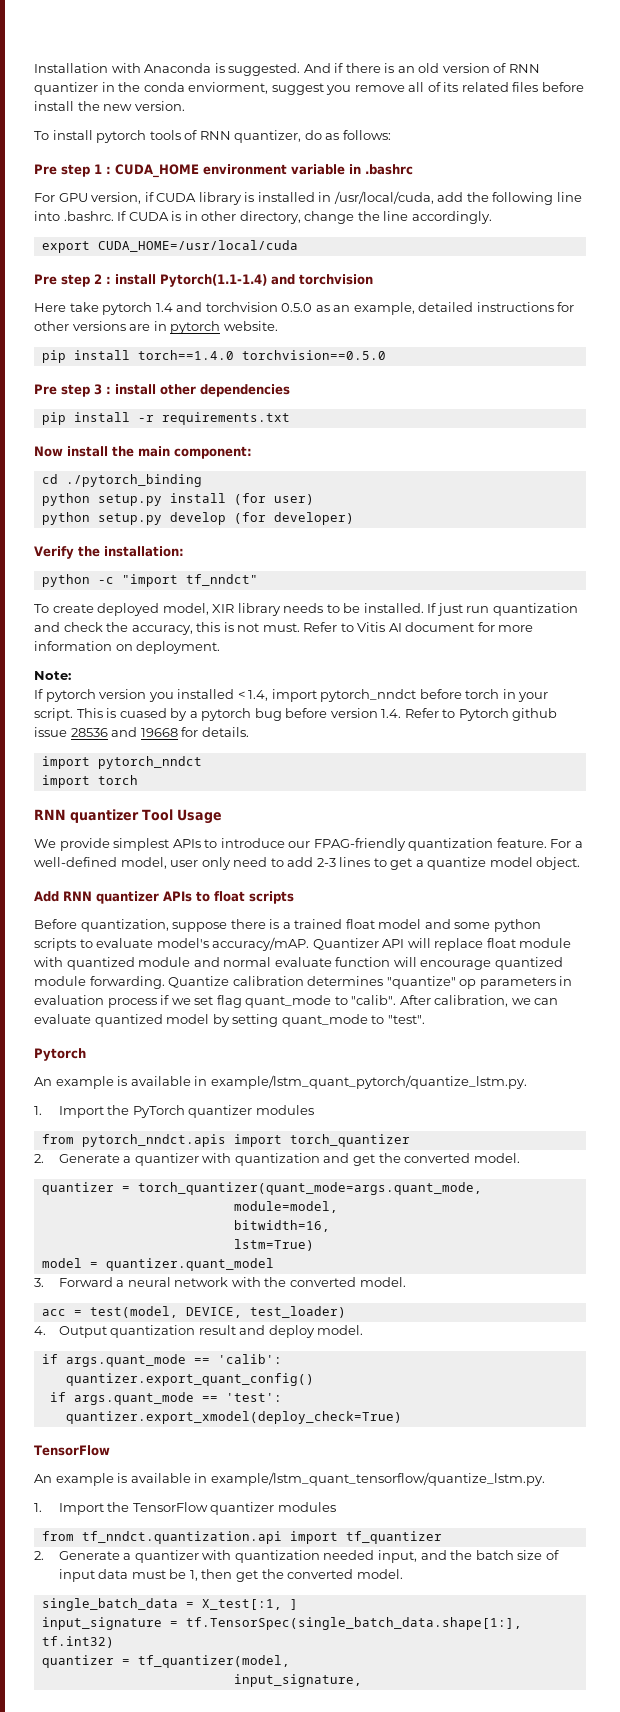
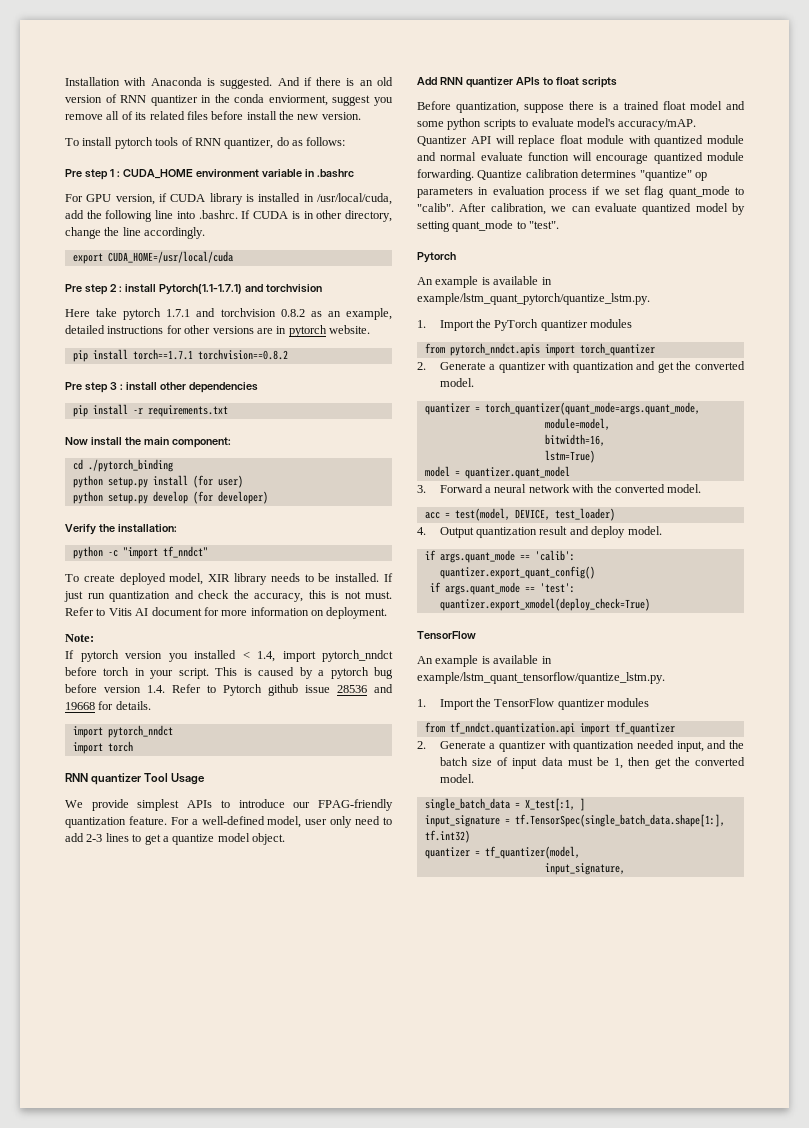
- Pre step 2 : install Pytorch(1.1-1.4) and torchvision
+ Pre step 2 : install Pytorch(1.1-1.7.1) and torchvision
- Here take pytorch 1.4 and torchvision 0.5.0 as an example, detailed instructions for other versions are in pytorch website.
+ Here take pytorch 1.7.1 and torchvision 0.8.2 as an example, detailed instructions for other versions are in pytorch website.
- pip install torch==1.4.0 torchvision==0.5.0
+ pip install torch==1.7.1 torchvision==0.8.2
- This is cuased by a pytorch bug before version 1.4. Refer to Pytorch github issue 28536 and 19668 for details.
+ This is caused by a pytorch bug before version 1.4. Refer to Pytorch github issue 28536 and 19668 for details.

